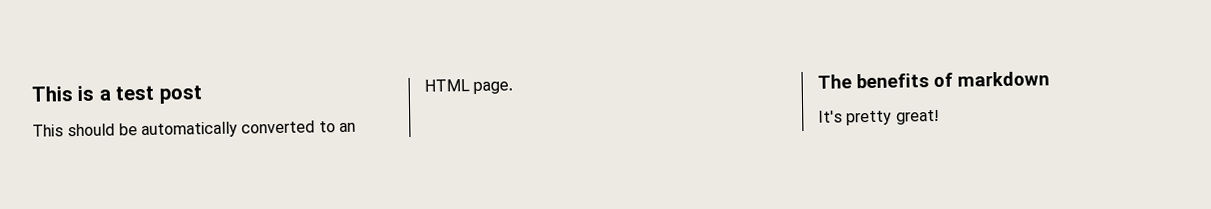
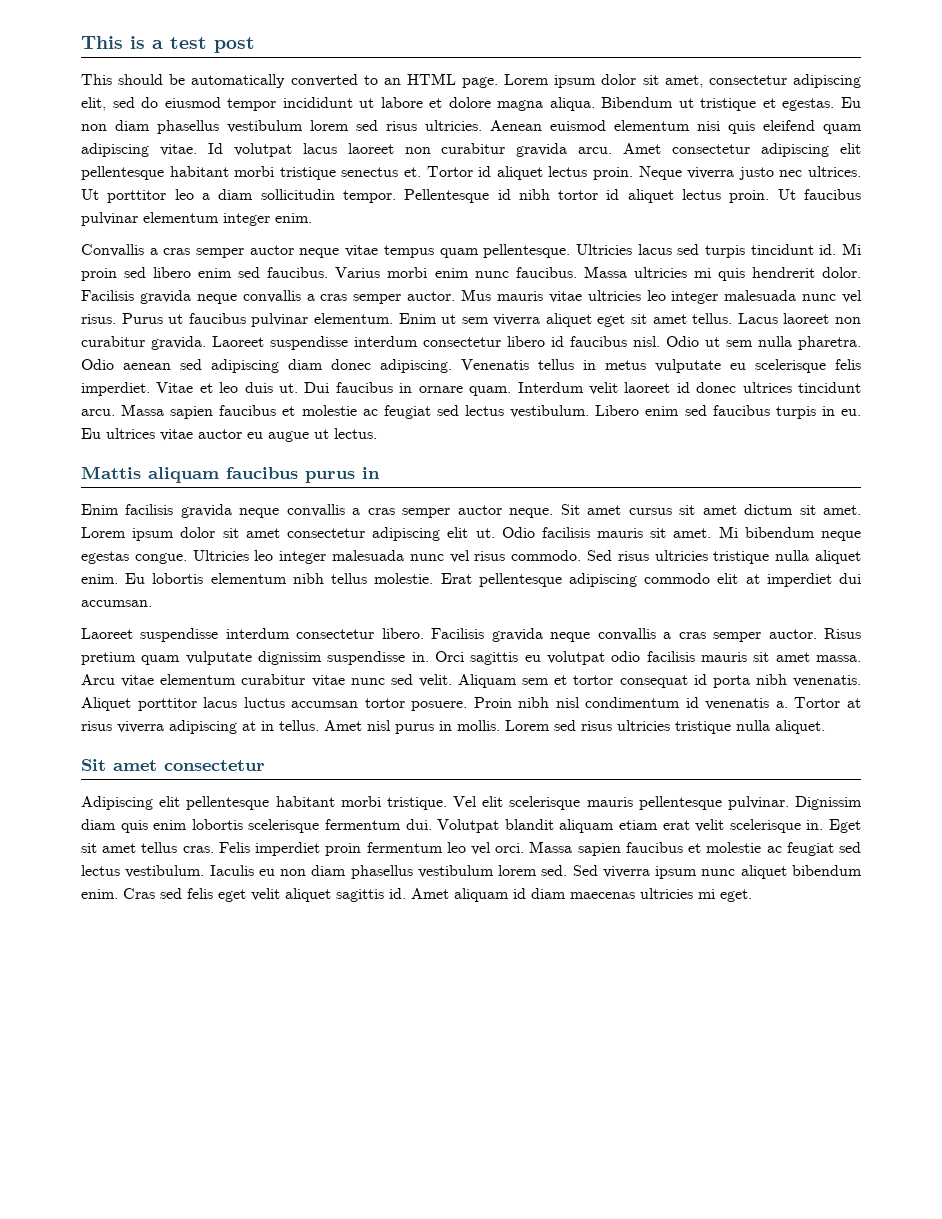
- This should be automatically converted to an HTML page.
- The benefits of markdown
- It's pretty great!
+ This should be automatically converted to an HTML page. Lorem ipsum dolor sit amet, consectetur adipiscing elit, sed do eiusmod tempor incididunt ut labore et dolore magna aliqua. Bibendum ut tristique et egestas. Eu non diam phasellus vestibulum lorem sed risus ultricies. Aenean euismod elementum nisi quis eleifend quam adipiscing vitae. Id volutpat lacus laoreet non curabitur gravida arcu. Amet consectetur adipiscing elit pellentesque habitant morbi tristique senectus et. Tortor id aliquet lectus proin. Neque viverra justo nec ultrices. Ut porttitor leo a diam sollicitudin tempor. Pellentesque id nibh tortor id aliquet lectus proin. Ut faucibus pulvinar elementum integer enim.
+ Convallis a cras semper auctor neque vitae tempus quam pellentesque. Ultricies lacus sed turpis tincidunt id. Mi proin sed libero enim sed faucibus. Varius morbi enim nunc faucibus. Massa ultricies mi quis hendrerit dolor. Facilisis gravida neque convallis a cras semper auctor. Mus mauris vitae ultricies leo integer malesuada nunc vel risus. Purus ut faucibus pulvinar elementum. Enim ut sem viverra aliquet eget sit amet tellus. Lacus laoreet non curabitur gravida. Laoreet suspendisse interdum consectetur libero id faucibus nisl. Odio ut sem nulla pharetra. Odio aenean sed adipiscing diam donec adipiscing. Venenatis tellus in metus vulputate eu scelerisque felis imperdiet. Vitae et leo duis ut. Dui faucibus in ornare quam. Interdum velit laoreet id donec ultrices tincidunt arcu. Massa sapien faucibus et molestie ac feugiat sed lectus vestibulum. Libero enim sed faucibus turpis in eu. Eu ultrices vitae auctor eu augue ut lectus.
+ Mattis aliquam faucibus purus in
+ Enim facilisis gravida neque convallis a cras semper auctor neque. Sit amet cursus sit amet dictum sit amet. Lorem ipsum dolor sit amet consectetur adipiscing elit ut. Odio facilisis mauris sit amet. Mi bibendum neque egestas congue. Ultricies leo integer malesuada nunc vel risus commodo. Sed risus ultricies tristique nulla aliquet enim. Eu lobortis elementum nibh tellus molestie. Erat pellentesque adipiscing commodo elit at imperdiet dui accumsan.
+ Laoreet suspendisse interdum consectetur libero. Facilisis gravida neque convallis a cras semper auctor. Risus pretium quam vulputate dignissim suspendisse in. Orci sagittis eu volutpat odio facilisis mauris sit amet massa. Arcu vitae elementum curabitur vitae nunc sed velit. Aliquam sem et tortor consequat id porta nibh venenatis. Aliquet porttitor lacus luctus accumsan tortor posuere. Proin nibh nisl condimentum id venenatis a. Tortor at risus viverra adipiscing at in tellus. Amet nisl purus in mollis. Lorem sed risus ultricies tristique nulla aliquet.
+ Sit amet consectetur
+ Adipiscing elit pellentesque habitant morbi tristique. Vel elit scelerisque mauris pellentesque pulvinar. Dignissim diam quis enim lobortis scelerisque fermentum dui. Volutpat blandit aliquam etiam erat velit scelerisque in. Eget sit amet tellus cras. Felis imperdiet proin fermentum leo vel orci. Massa sapien faucibus et molestie ac feugiat sed lectus vestibulum. Iaculis eu non diam phasellus vestibulum lorem sed. Sed viverra ipsum nunc aliquet bibendum enim. Cras sed felis eget velit aliquet sagittis id. Amet aliquam id diam maecenas ultricies mi eget.

